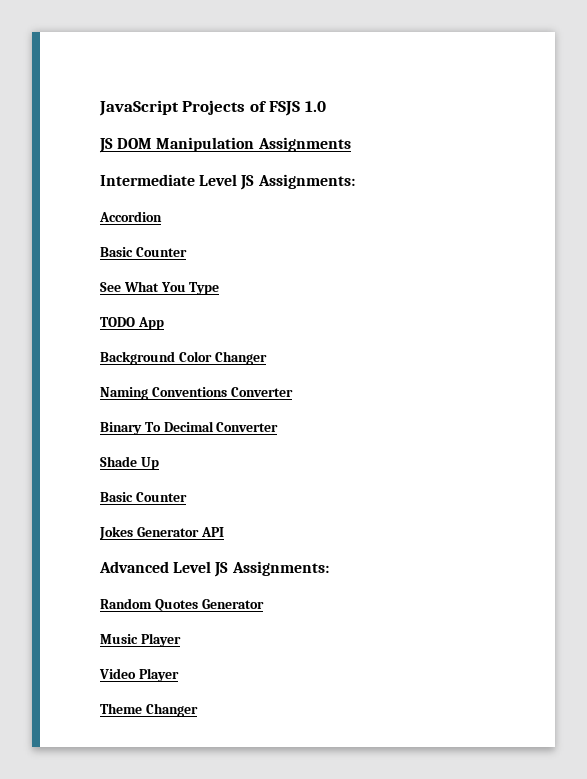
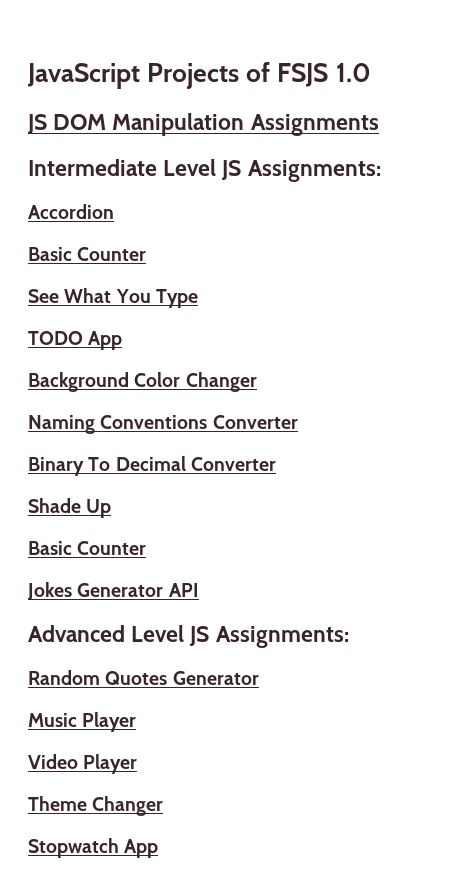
+ Stopwatch App

